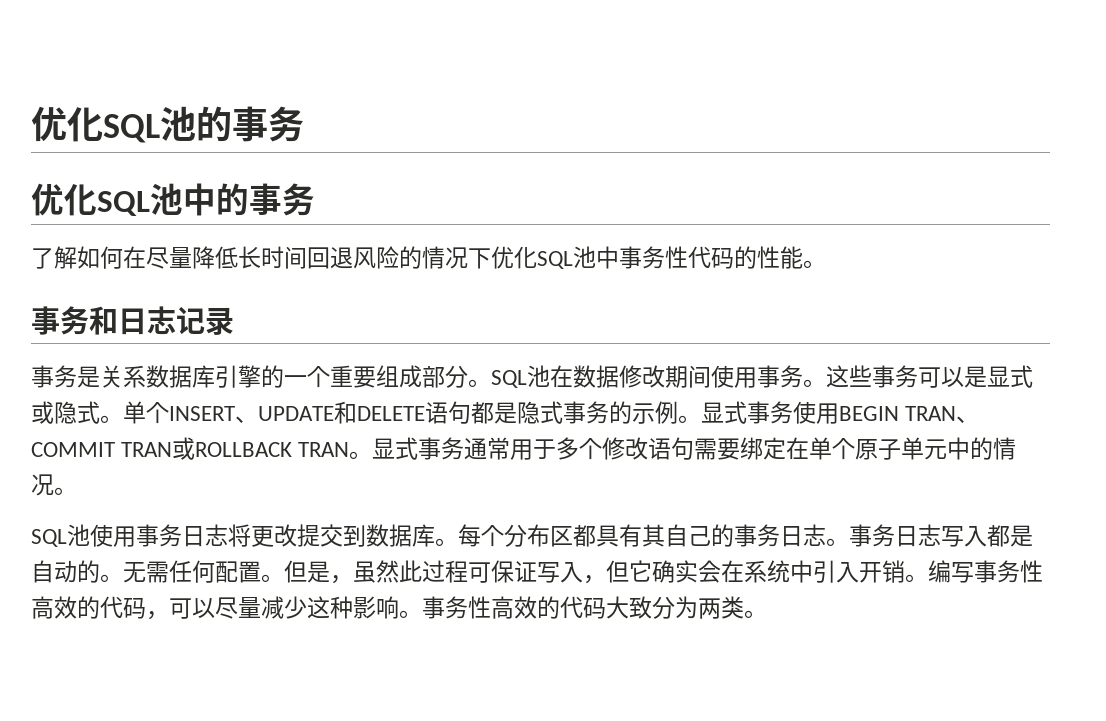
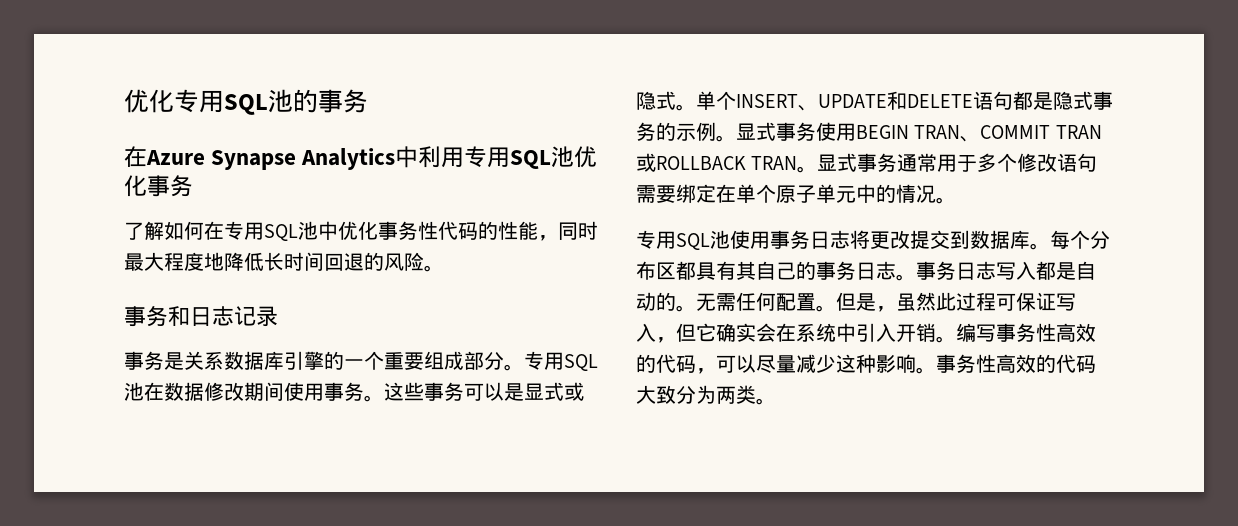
- 优化SQL池的事务
+ 优化专用SQL池的事务
- 优化SQL池中的事务
- 了解如何在尽量降低长时间回退风险的情况下优化SQL池中事务性代码的性能。
+ 在Azure Synapse Analytics中利用专用SQL池优化事务
+ 了解如何在专用SQL池中优化事务性代码的性能，同时最大程度地降低长时间回退的风险。
- SQL池在数据修改期间使用事务。
+ 专用SQL池在数据修改期间使用事务。
- SQL池使用事务日志将更改提交到数据库。
+ 专用SQL池使用事务日志将更改提交到数据库。

